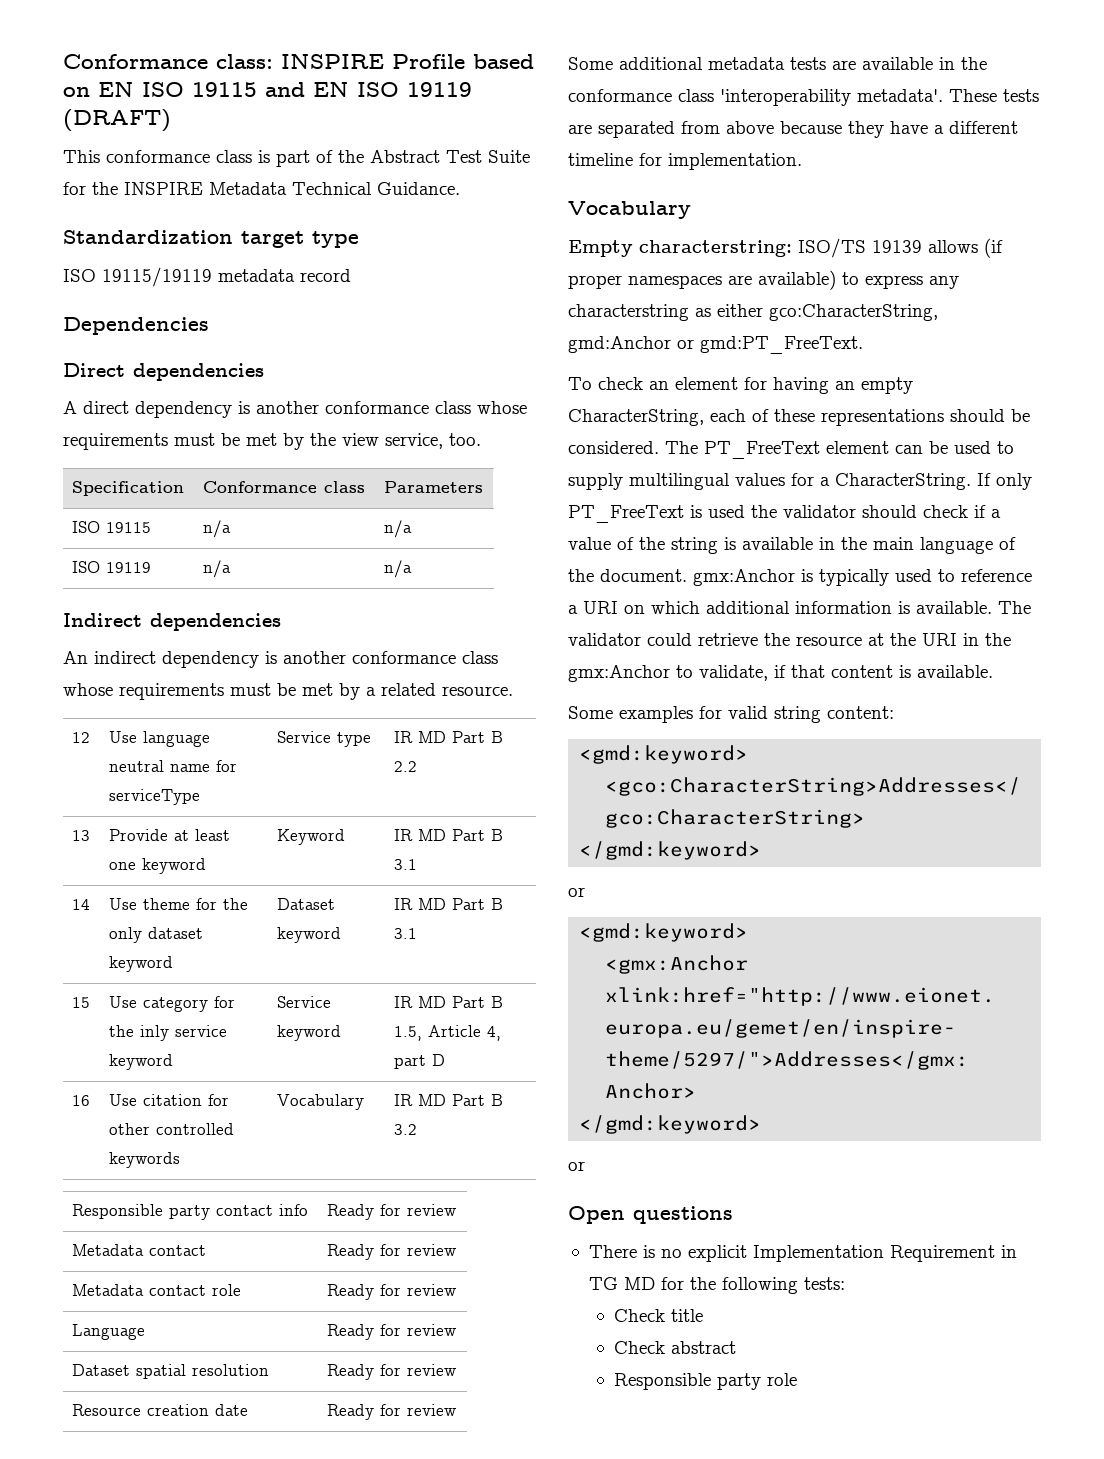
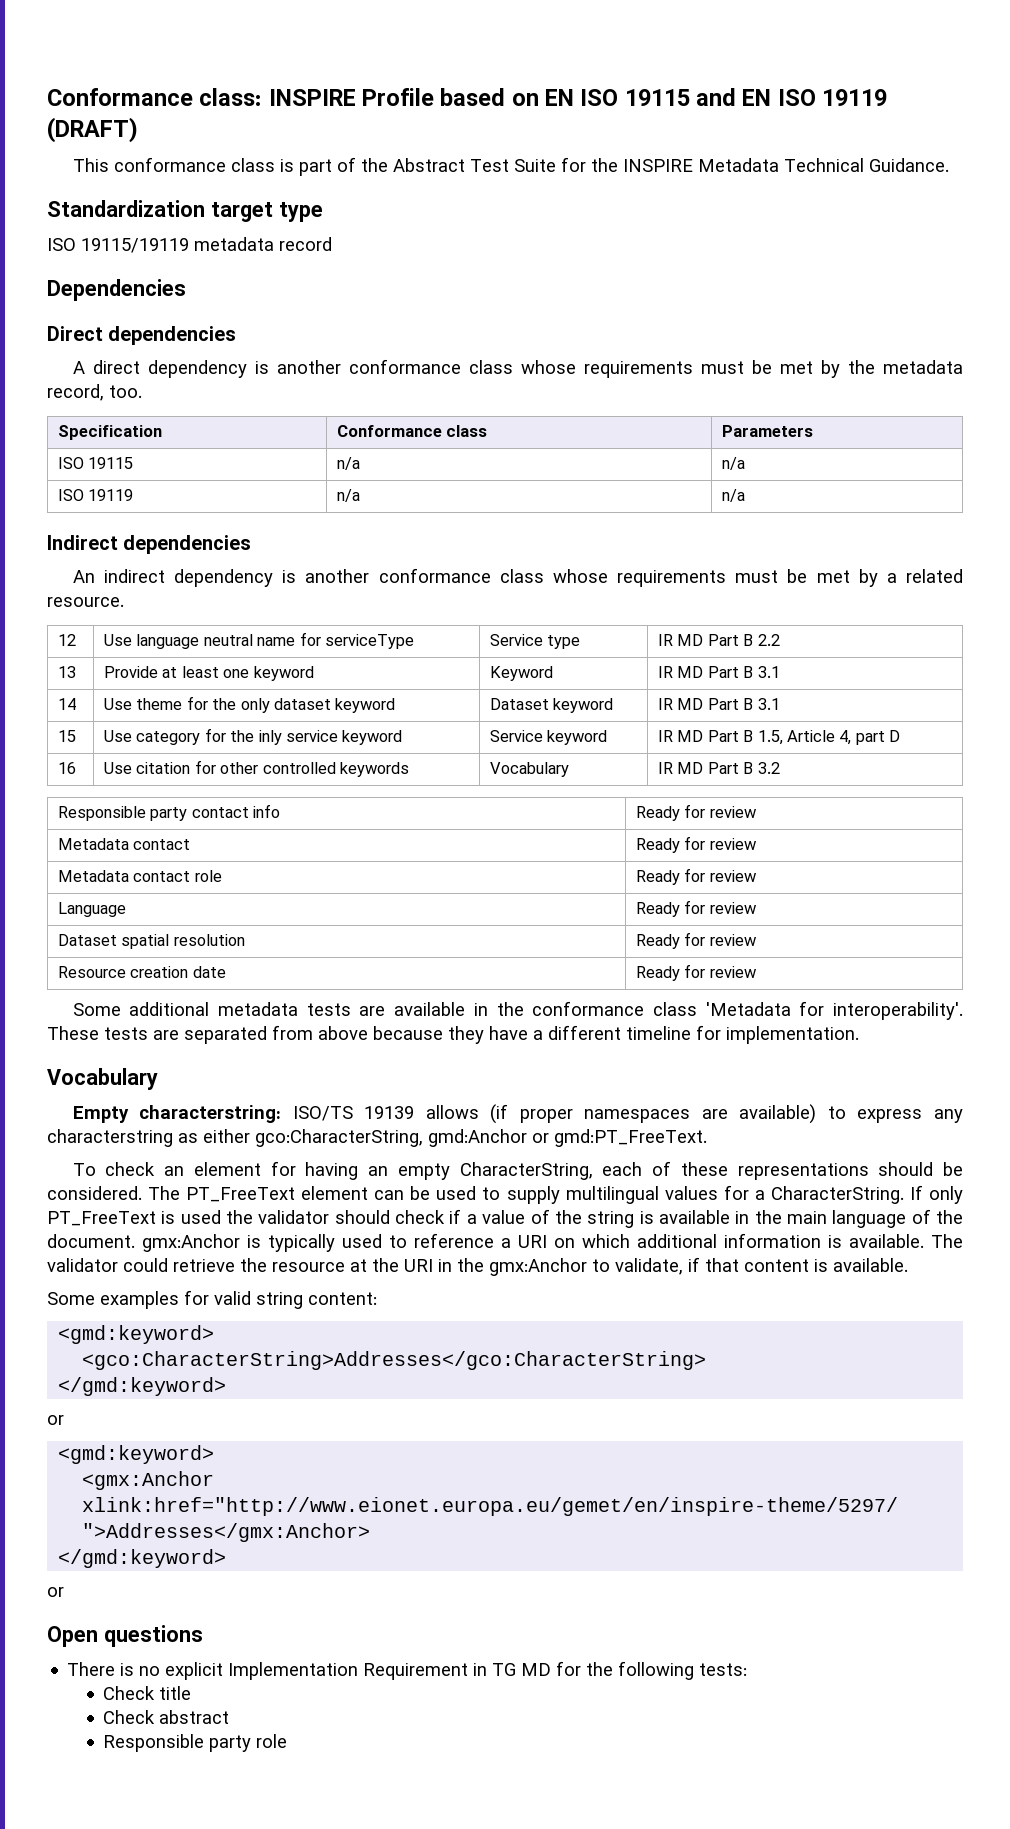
- A direct dependency is another conformance class whose requirements must be met by the view service, too.
+ A direct dependency is another conformance class whose requirements must be met by the metadata record, too.
- Some additional metadata tests are available in the conformance class 'interoperability metadata'.
+ Some additional metadata tests are available in the conformance class 'Metadata for interoperability'.

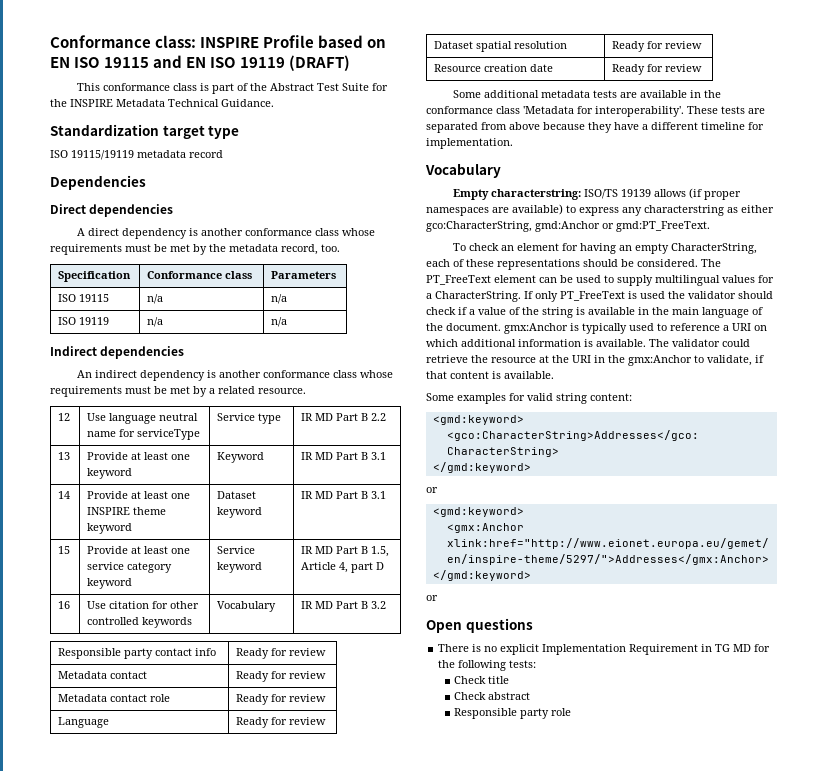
- 14 | Use theme for the only dataset keyword | Dataset keyword | IR MD Part B 3.1
+ 14 | Provide at least one INSPIRE theme keyword | Dataset keyword | IR MD Part B 3.1
- 15 | Use category for the inly service keyword | Service keyword | IR MD Part B 1.5, Article 4, part D
+ 15 | Provide at least one service category keyword | Service keyword | IR MD Part B 1.5, Article 4, part D

